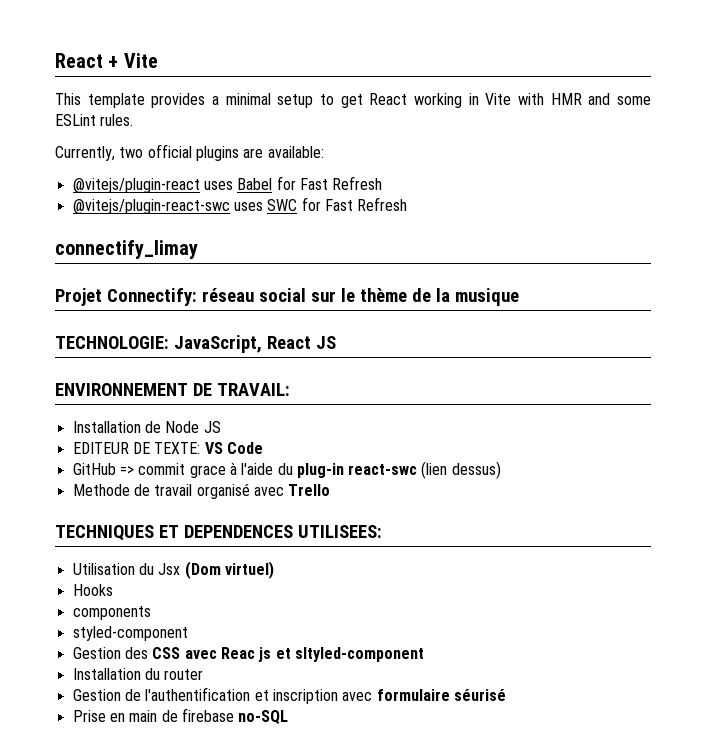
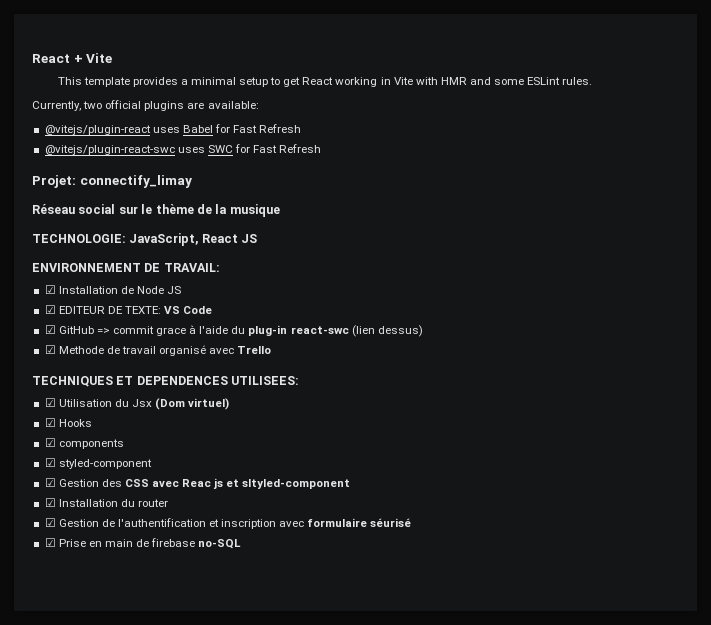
- connectify_limay
+ Projet: connectify_limay
- Projet Connectify: réseau social sur le thème de la musique
+ Réseau social sur le thème de la musique
- Installation de Node JS
+ ☑ Installation de Node JS
- EDITEUR DE TEXTE: VS Code
+ ☑ EDITEUR DE TEXTE: VS Code
- GitHub => commit grace à l'aide du plug-in react-swc (lien dessus)
+ ☑ GitHub => commit grace à l'aide du plug-in react-swc (lien dessus)
- Methode de travail organisé avec Trello
+ ☑ Methode de travail organisé avec Trello
- Utilisation du Jsx (Dom virtuel)
+ ☑ Utilisation du Jsx (Dom virtuel)
- Hooks
+ ☑ Hooks
- components
+ ☑ components
- styled-component
+ ☑ styled-component
- Gestion des CSS avec Reac js et sltyled-component
+ ☑ Gestion des CSS avec Reac js et sltyled-component
- Installation du router
+ ☑ Installation du router
- Gestion de l'authentification et inscription avec formulaire séurisé
+ ☑ Gestion de l'authentification et inscription avec formulaire séurisé
- Prise en main de firebase no-SQL
+ ☑ Prise en main de firebase no-SQL

